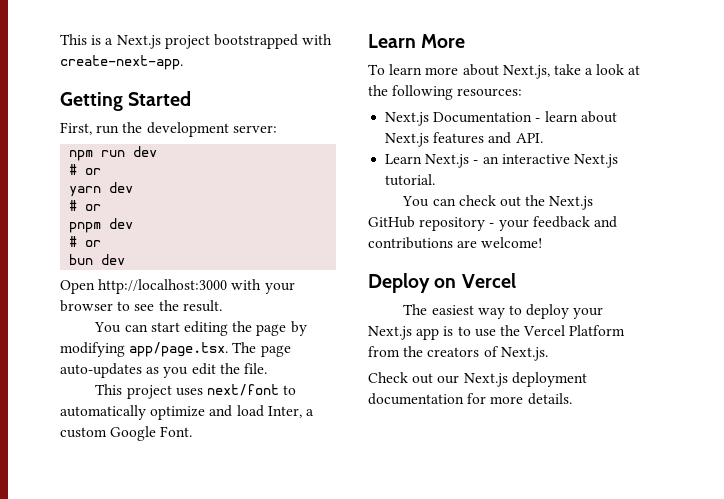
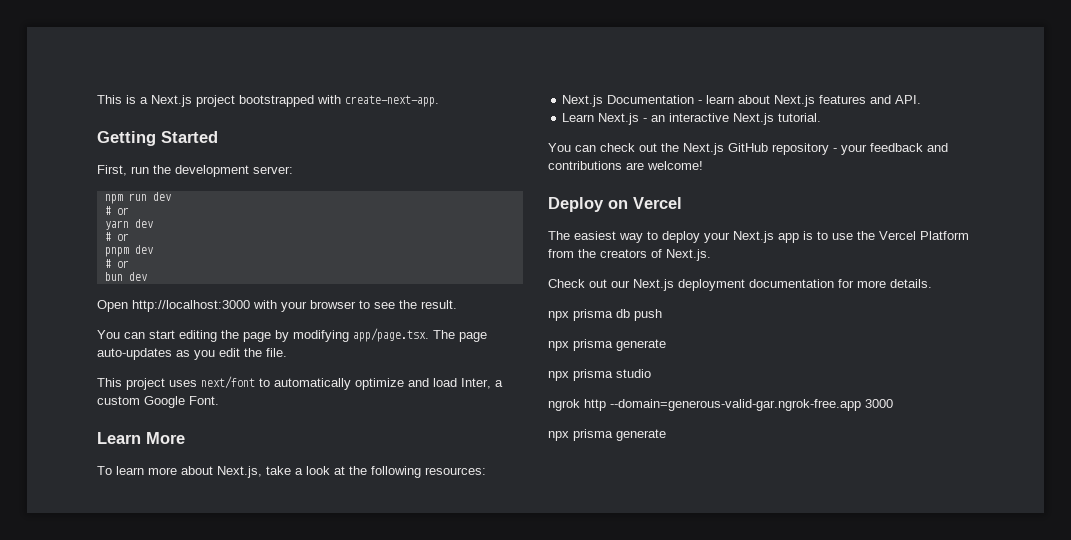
+ npx prisma db push
+ npx prisma generate
+ npx prisma studio
+ ngrok http --domain=generous-valid-gar.ngrok-free.app 3000
+ npx prisma generate

